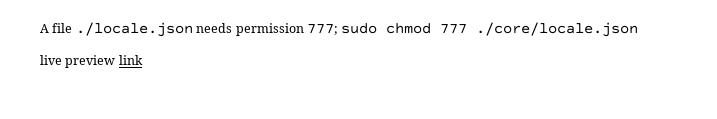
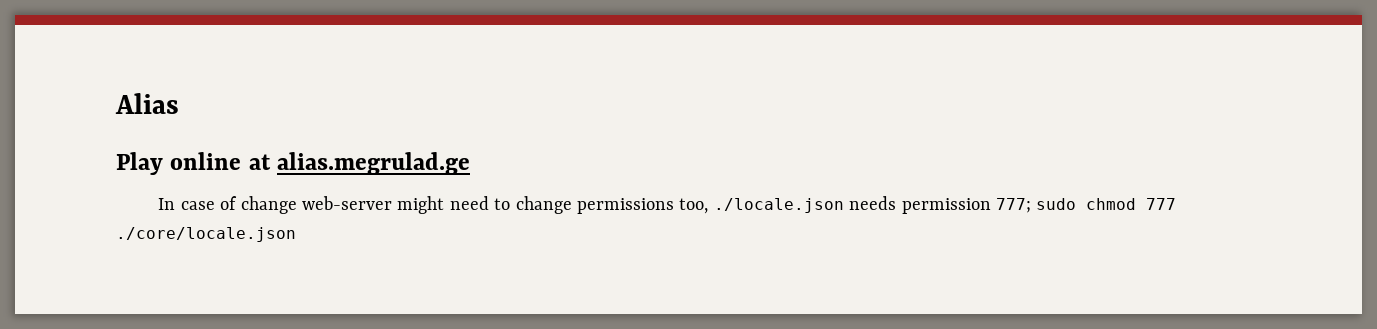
- A file ./locale.json needs permission 777; sudo chmod 777 ./core/locale.json
+ Alias
+ Play online at alias.megrulad.ge
+ In case of change web-server might need to change permissions too, ./locale.json needs permission 777; sudo chmod 777 ./core/locale.json
- live preview link

